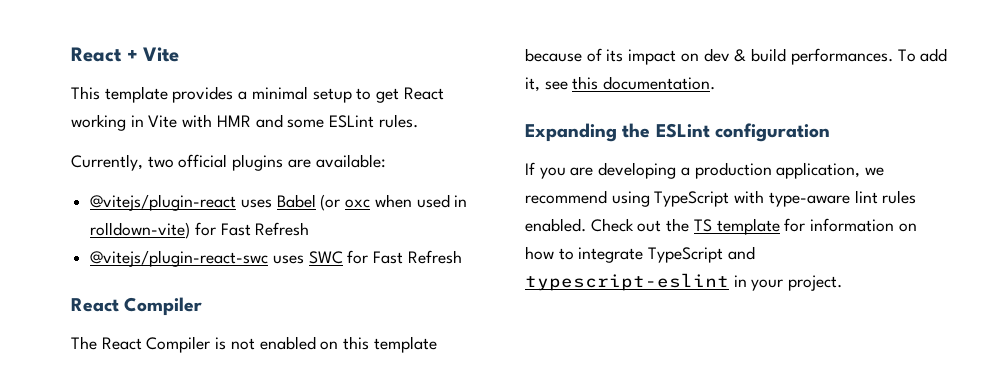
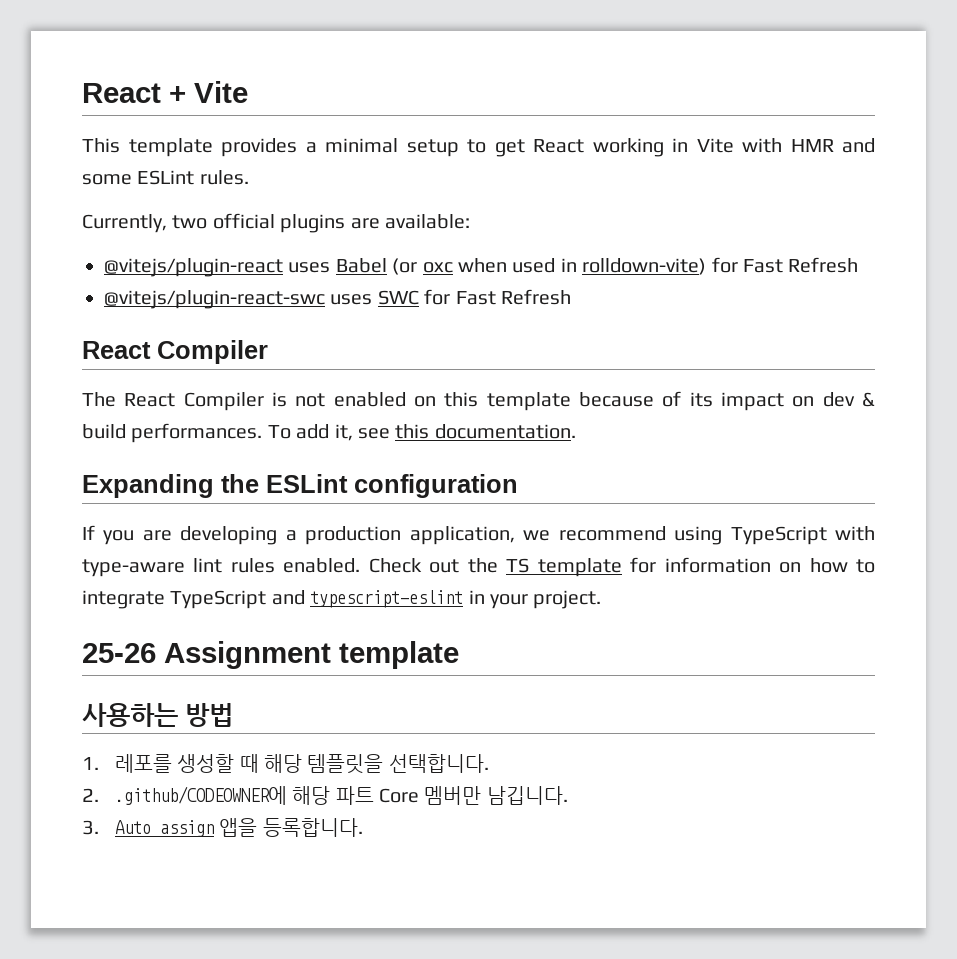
+ 25-26 Assignment template
+ 사용하는 방법
+ 1. 레포를 생성할 때 해당 템플릿을 선택합니다.
+ 2. .github/CODEOWNER에 해당 파트 Core 멤버만 남깁니다.
+ 3. Auto assign 앱을 등록합니다.

